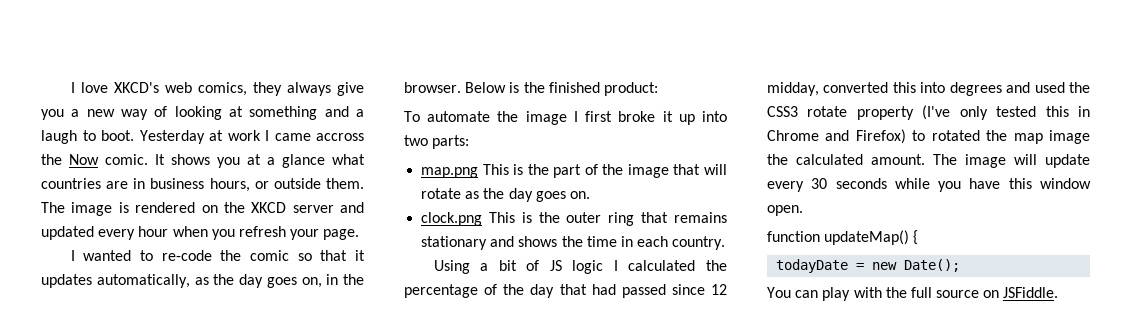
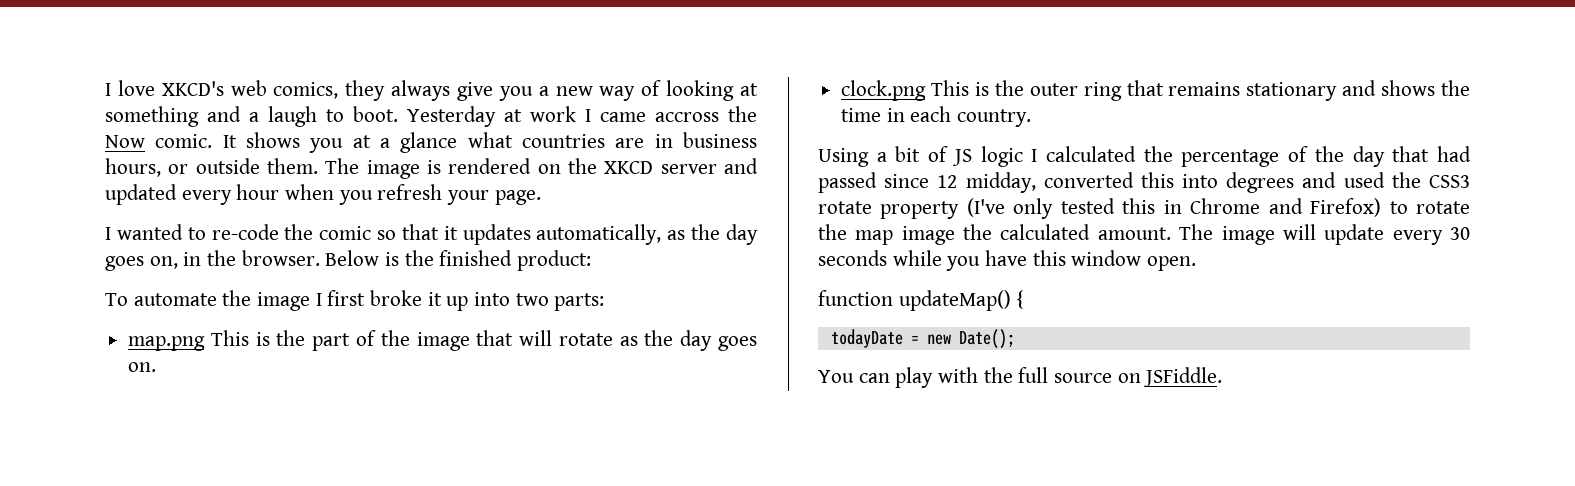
- Using a bit of JS logic I calculated the percentage of the day that had passed since 12 midday, converted this into degrees and used the CSS3 rotate property (I've only tested this in Chrome and Firefox) to rotated the map image the calculated amount.
+ Using a bit of JS logic I calculated the percentage of the day that had passed since 12 midday, converted this into degrees and used the CSS3 rotate property (I've only tested this in Chrome and Firefox) to rotate the map image the calculated amount.

